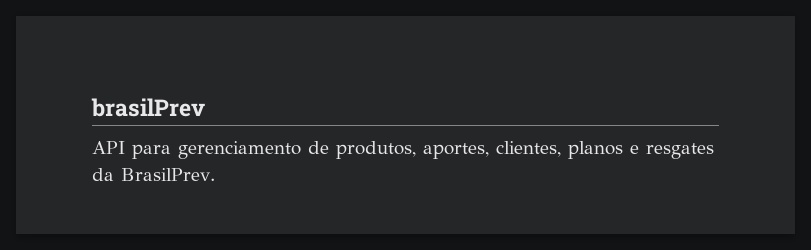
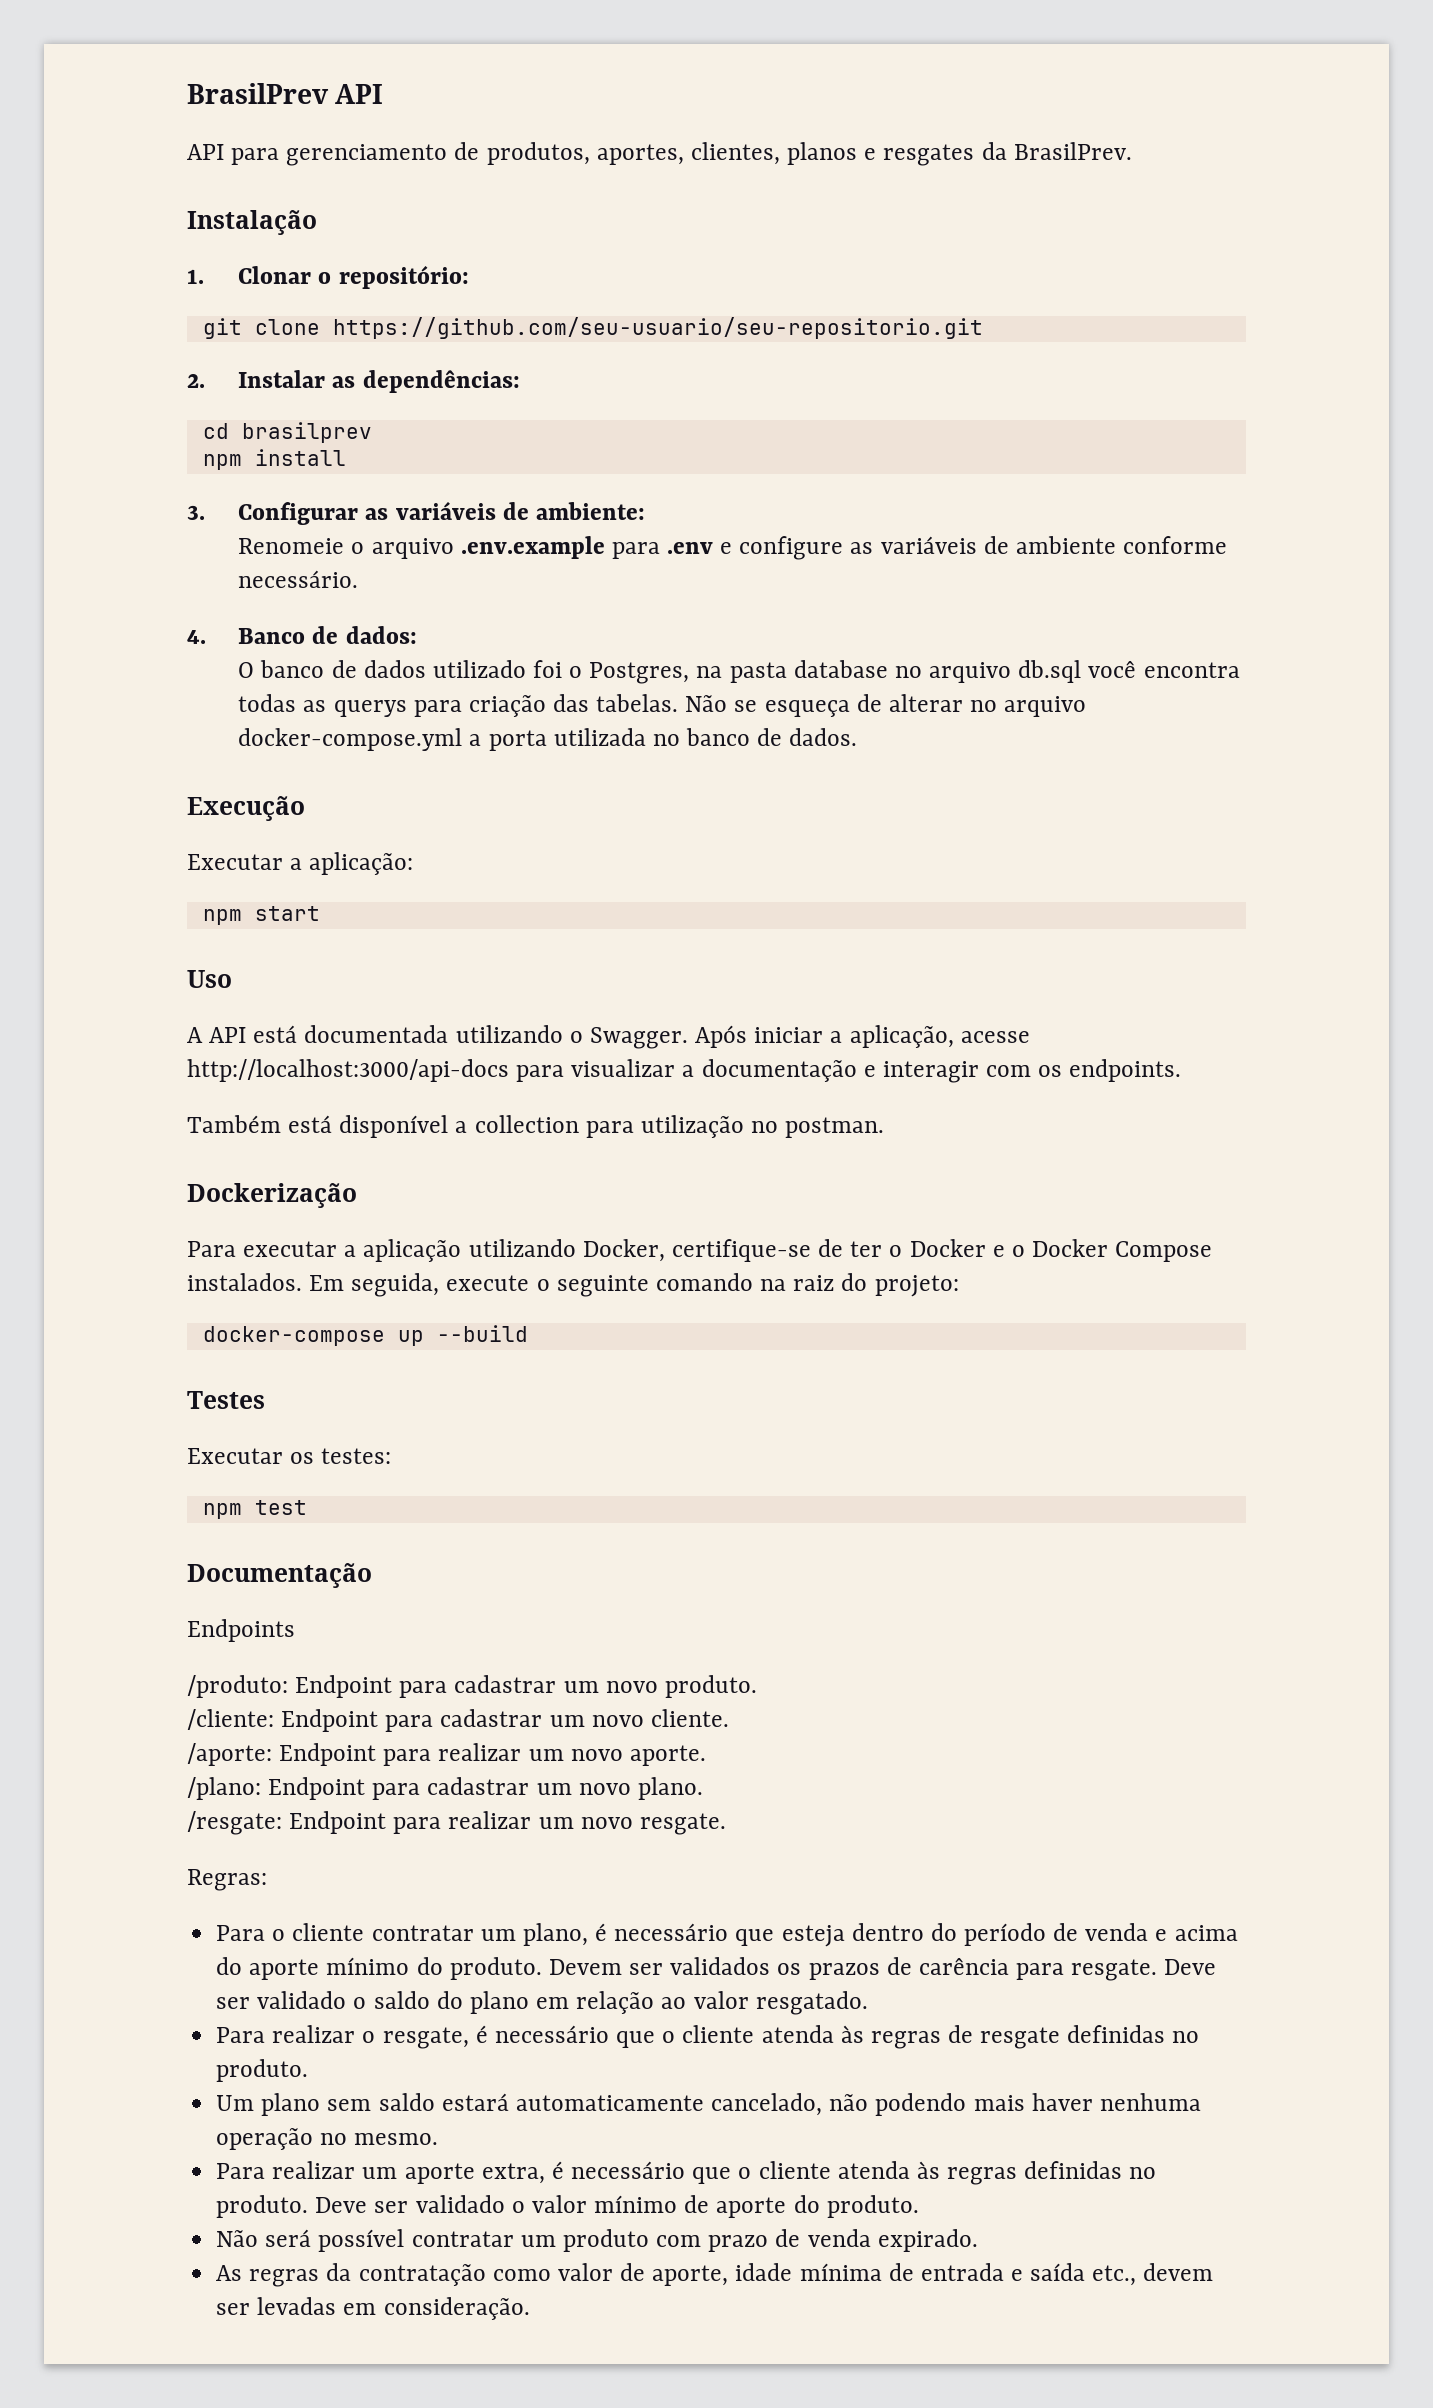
- brasilPrev
+ BrasilPrev API
+ Instalação
+ 1. Clonar o repositório:
+ git clone https://github.com/seu-usuario/seu-repositorio.git
+ 2. Instalar as dependências:
+ cd brasilprev
+ npm install
+ 3. Configurar as variáveis de ambiente:
+ Renomeie o arquivo .env.example para .env e configure as variáveis de ambiente conforme necessário.
+ 4. Banco de dados:
+ O banco de dados utilizado foi o Postgres, na pasta database no arquivo db.sql você encontra todas as querys para criação das tabelas. Não se esqueça de alterar no arquivo docker-compose.yml a porta utilizada no banco de dados.
+ Execução
+ Executar a aplicação:
+ npm start
+ Uso
+ A API está documentada utilizando o Swagger. Após iniciar a aplicação, acesse http://localhost:3000/api-docs para visualizar a documentação e interagir com os endpoints.
+ Também está disponível a collection para utilização no postman.
+ Dockerização
+ Para executar a aplicação utilizando Docker, certifique-se de ter o Docker e o Docker Compose instalados. Em seguida, execute o seguinte comando na raiz do projeto:
+ docker-compose up --build
+ Testes
+ Executar os testes:
+ npm test
+ Documentação
+ Endpoints
+ /produto: Endpoint para cadastrar um novo produto.
+ /cliente: Endpoint para cadastrar um novo cliente.
+ /aporte: Endpoint para realizar um novo aporte.
+ /plano: Endpoint para cadastrar um novo plano.
+ /resgate: Endpoint para realizar um novo resgate.
+ Regras:
+ Para o cliente contratar um plano, é necessário que esteja dentro do período de venda e acima do aporte mínimo do produto. Devem ser validados os prazos de carência para resgate. Deve ser validado o saldo do plano em relação ao valor resgatado.
+ Para realizar o resgate, é necessário que o cliente atenda às regras de resgate definidas no produto.
+ Um plano sem saldo estará automaticamente cancelado, não podendo mais haver nenhuma operação no mesmo.
+ Para realizar um aporte extra, é necessário que o cliente atenda às regras definidas no produto. Deve ser validado o valor mínimo de aporte do produto.
+ Não será possível contratar um produto com prazo de venda expirado.
+ As regras da contratação como valor de aporte, idade mínima de entrada e saída etc., devem ser levadas em consideração.

